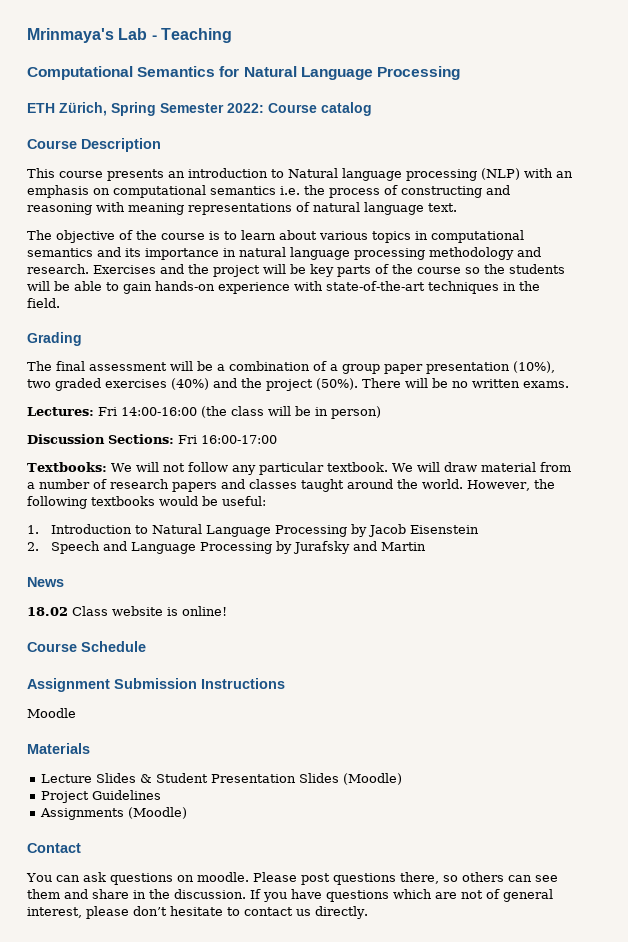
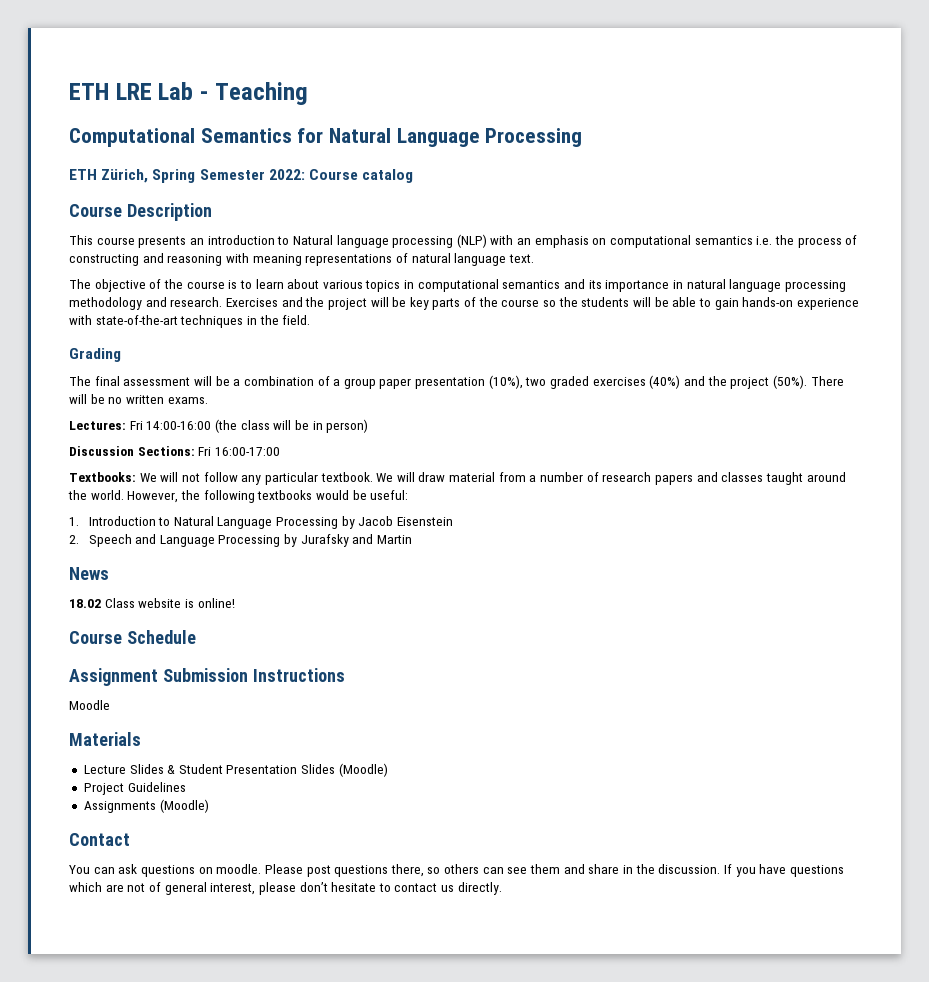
- Mrinmaya's Lab - Teaching
+ ETH LRE Lab - Teaching

